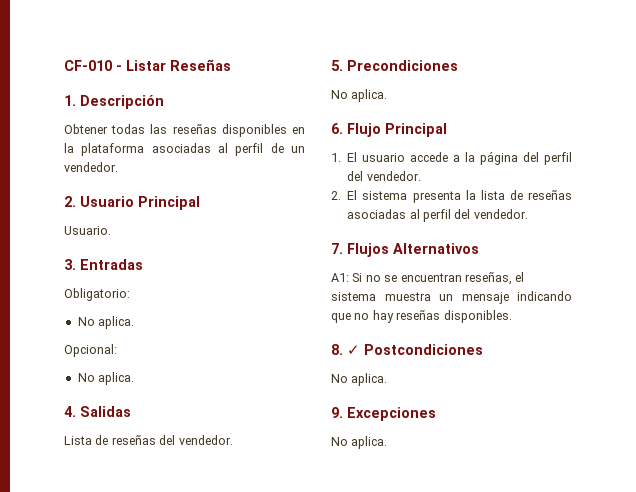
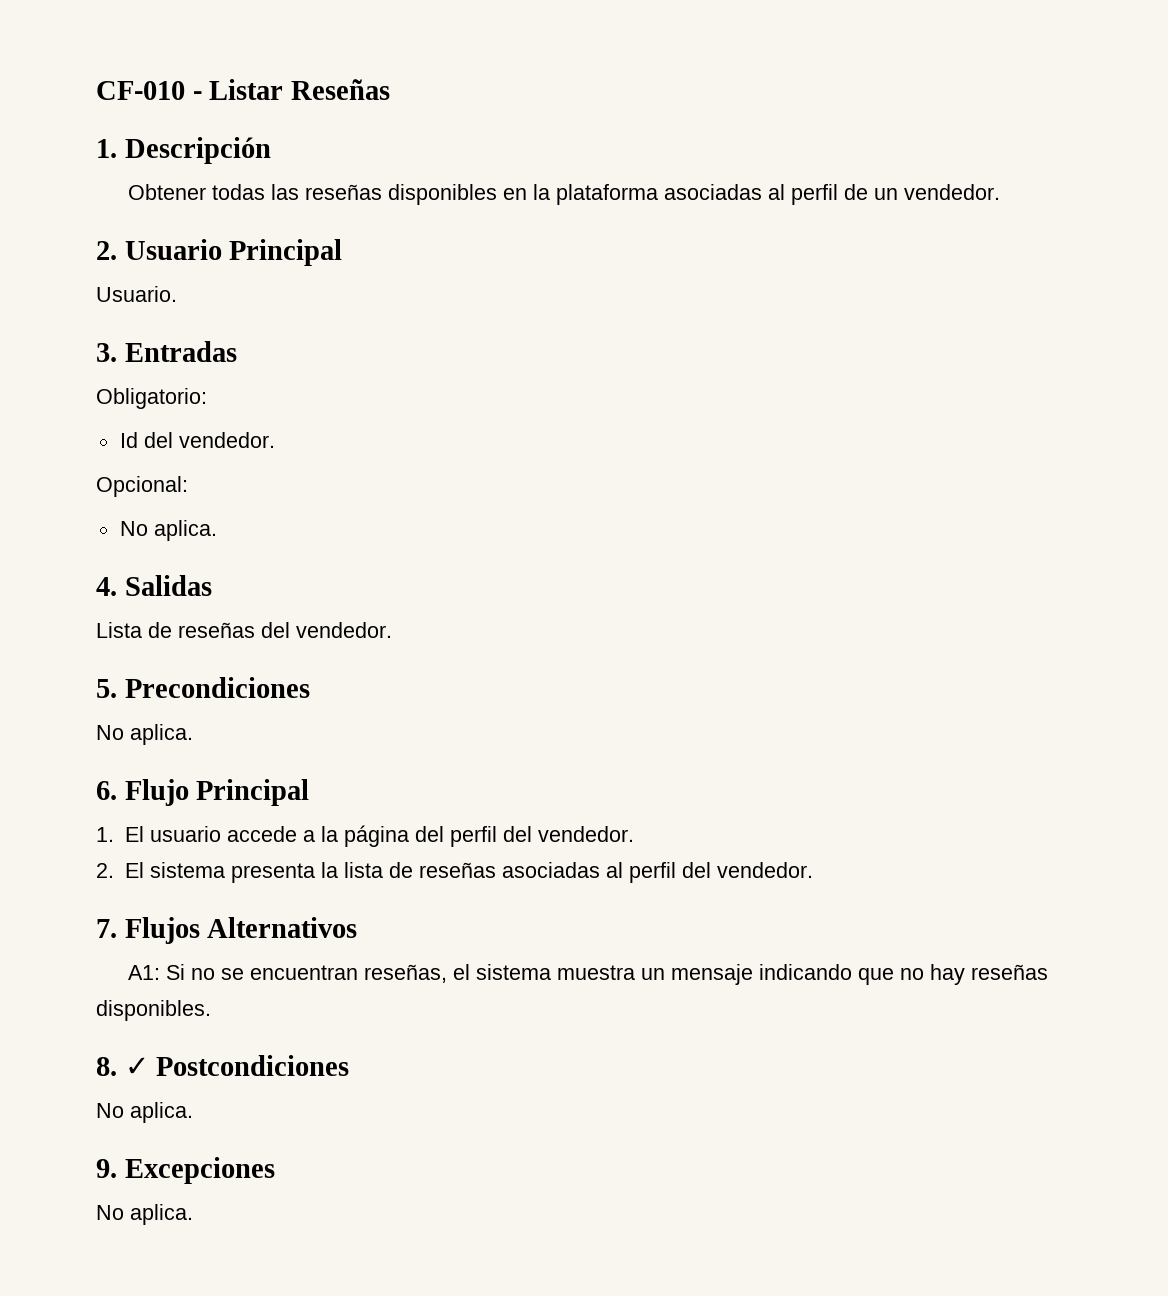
  Obligatorio:
- No aplica.
+ Id del vendedor.

